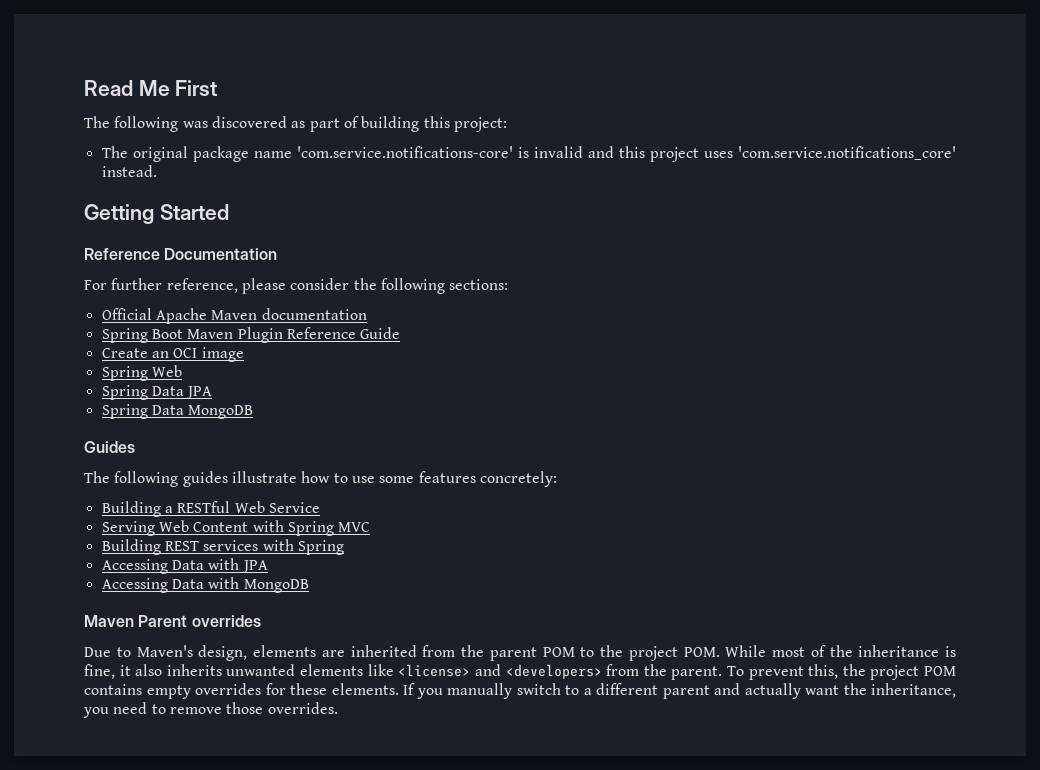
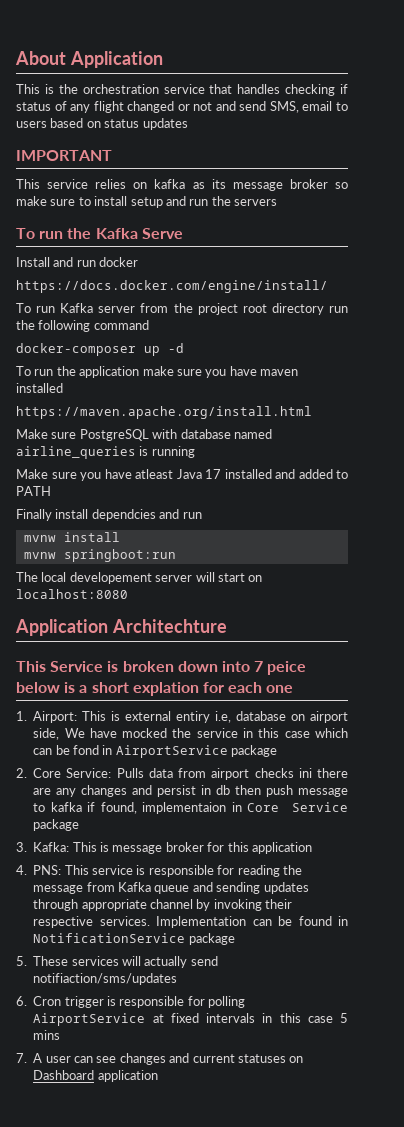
- Read Me First
- The following was discovered as part of building this project:
- The original package name 'com.service.notifications-core' is invalid and this project uses 'com.service.notifications_core' instead.
- Getting Started
- Reference Documentation
- For further reference, please consider the following sections:
- Official Apache Maven documentation
- Spring Boot Maven Plugin Reference Guide
- Create an OCI image
- Spring Web
- Spring Data JPA
- Spring Data MongoDB
- Guides
- The following guides illustrate how to use some features concretely:
- Building a RESTful Web Service
- Serving Web Content with Spring MVC
- Building REST services with Spring
- Accessing Data with JPA
- Accessing Data with MongoDB
- Maven Parent overrides
- Due to Maven's design, elements are inherited from the parent POM to the project POM. While most of the inheritance is fine, it also inherits unwanted elements like <license> and <developers> from the parent. To prevent this, the project POM contains empty overrides for these elements. If you manually switch to a different parent and actually want the inheritance, you need to remove those overrides.
+ About Application
+ This is the orchestration service that handles checking if status of any flight changed or not and send SMS, email to users based on status updates
+ IMPORTANT
+ This service relies on kafka as its message broker so make sure to install setup and run the servers
+ To run the Kafka Serve
+ Install and run docker
+ https://docs.docker.com/engine/install/
+ To run Kafka server from the project root directory run the following command
+ docker-composer up -d
+ To run the application make sure you have maven installed
+ https://maven.apache.org/install.html
+ Make sure PostgreSQL with database named airline_queries is running
+ Make sure you have atleast Java 17 installed and added to PATH
+ Finally install dependcies and run
+ mvnw install
+ mvnw springboot:run
+ The local developement server will start on localhost:8080
+ Application Architechture
+ This Service is broken down into 7 peice below is a short explation for each one
+ 1. Airport: This is external entiry i.e, database on airport side, We have mocked the service in this case which can be fond in AirportService package
+ 2. Core Service: Pulls data from airport checks ini there are any changes and persist in db then push message to kafka if found, implementaion in Core Service package
+ 3. Kafka: This is message broker for this application
+ 4. PNS: This service is responsible for reading the message from Kafka queue and sending updates through appropriate channel by invoking their respective services. Implementation can be found in NotificationService package
+ 5. These services will actually send notifiaction/sms/updates
+ 6. Cron trigger is responsible for polling AirportService at fixed intervals in this case 5 mins
+ 7. A user can see changes and current statuses on Dashboard application

